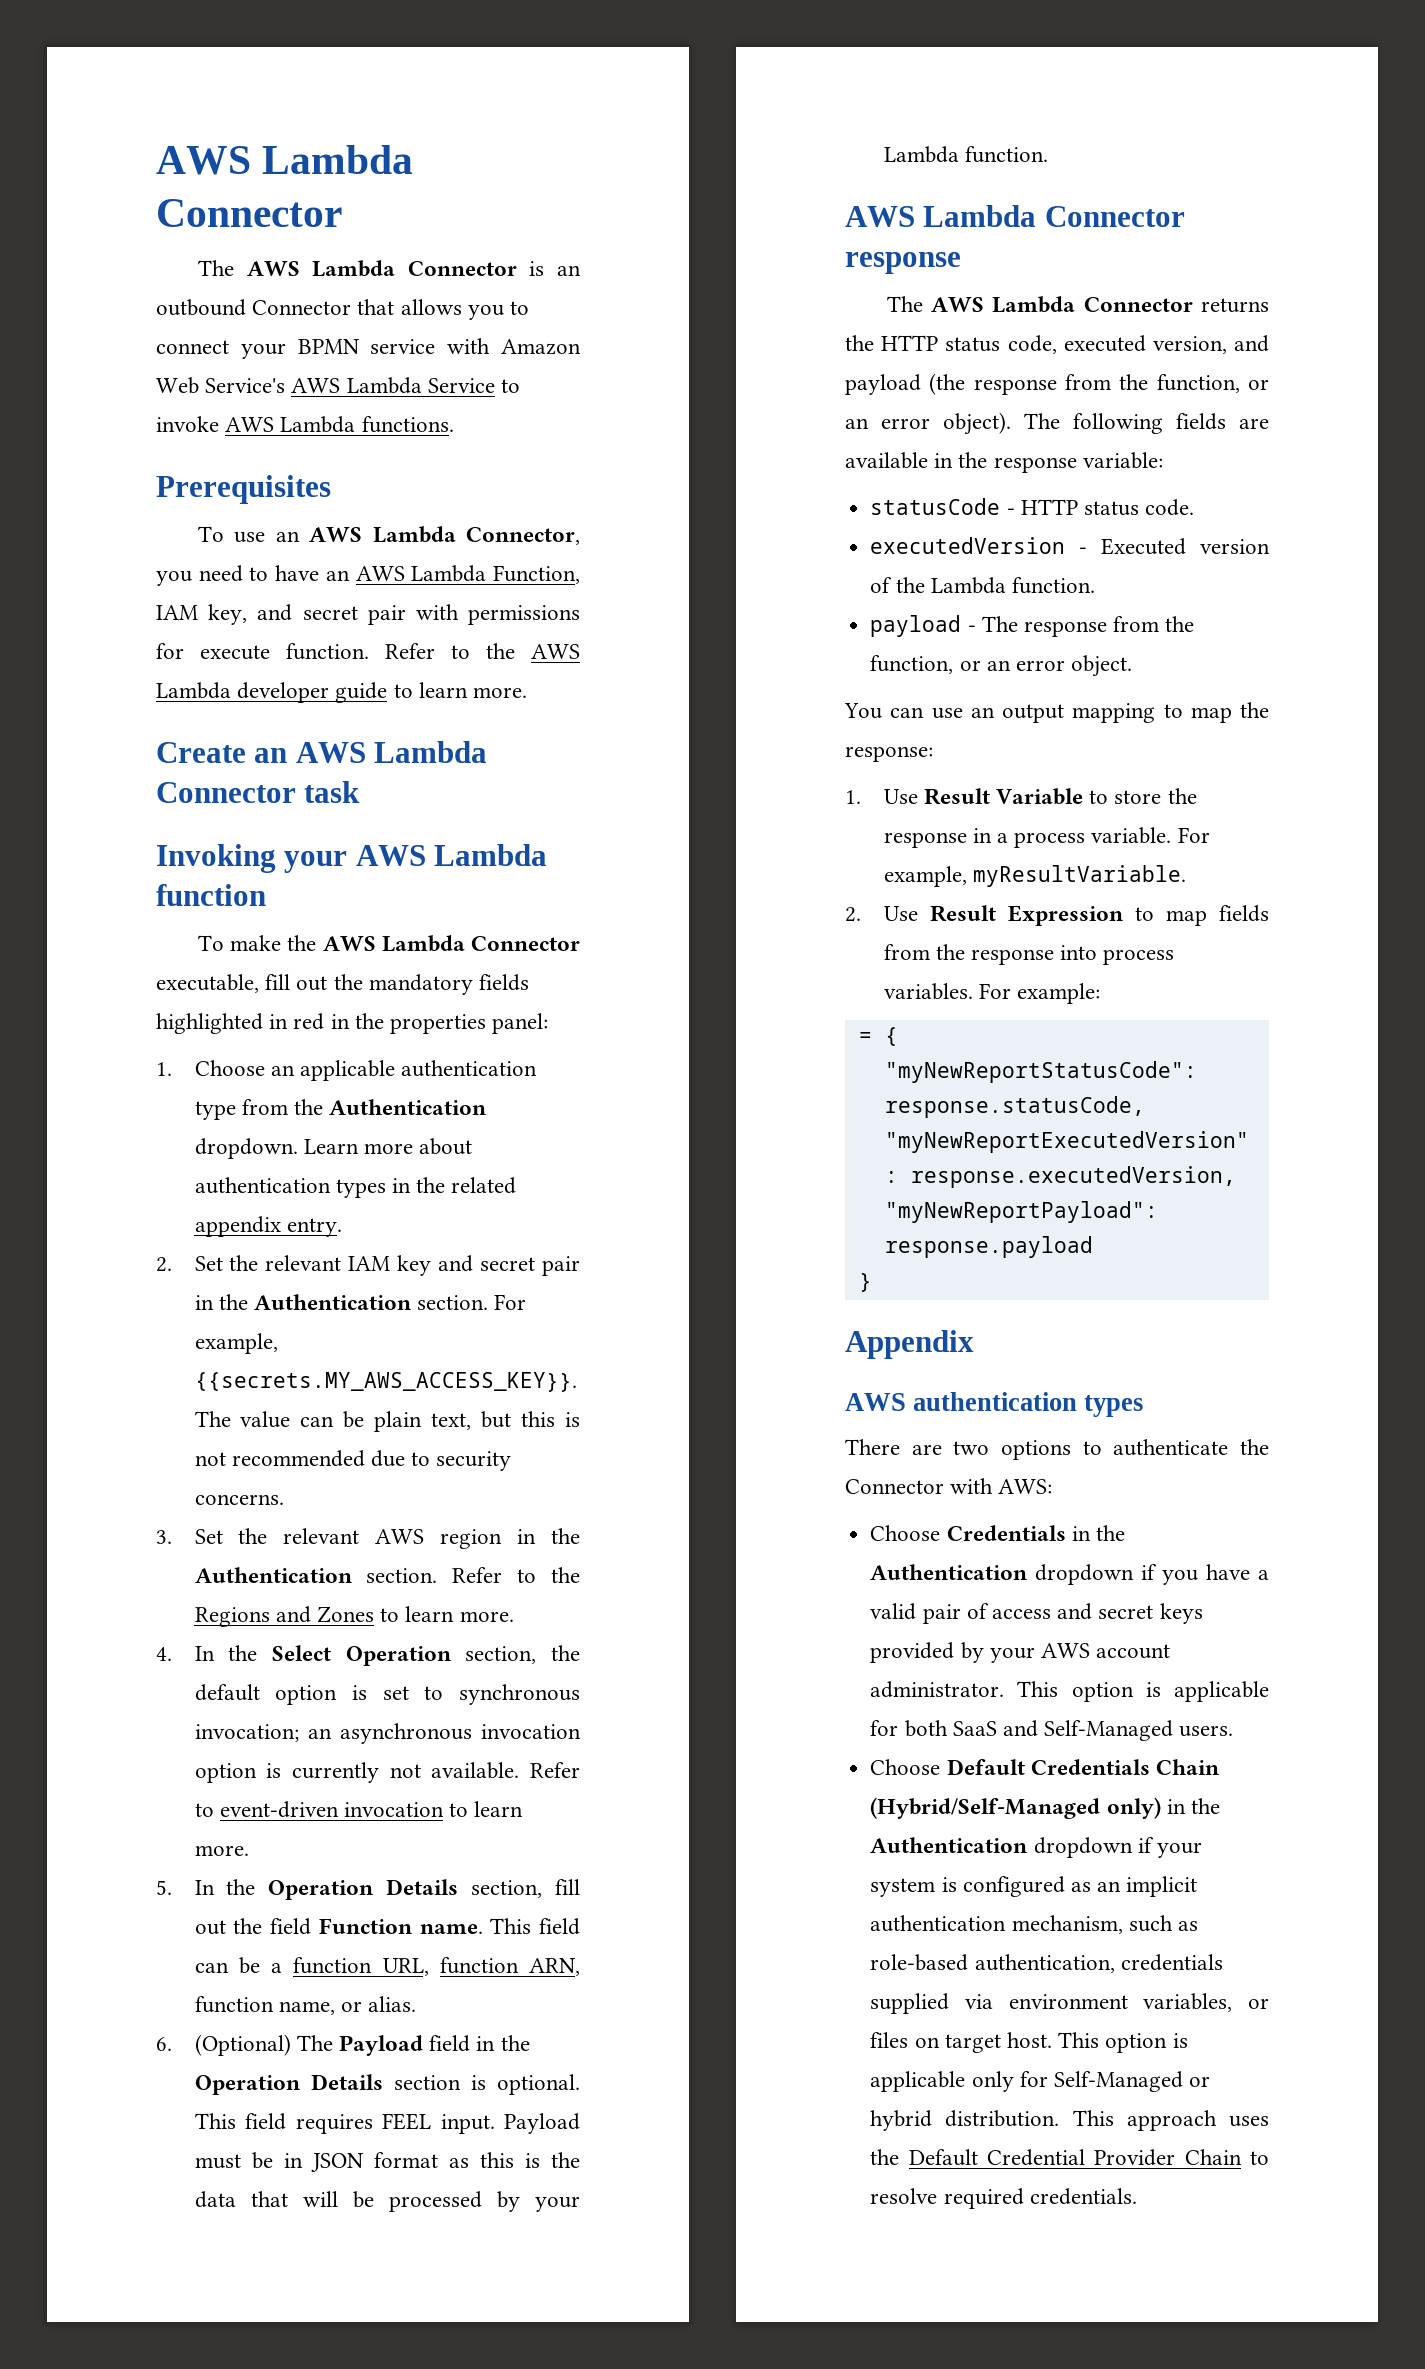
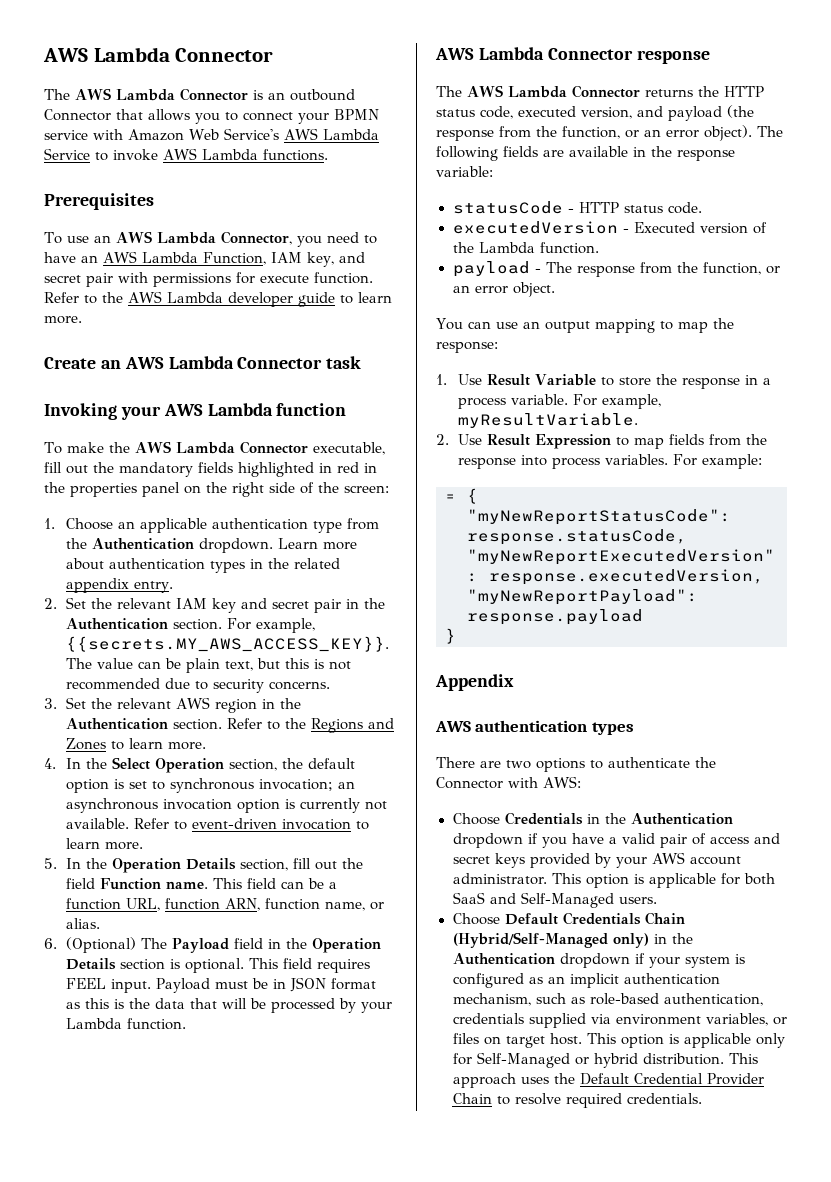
- To make the AWS Lambda Connector executable, fill out the mandatory fields highlighted in red in the properties panel:
+ To make the AWS Lambda Connector executable, fill out the mandatory fields highlighted in red in the properties panel on the right side of the screen:

